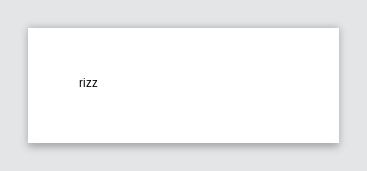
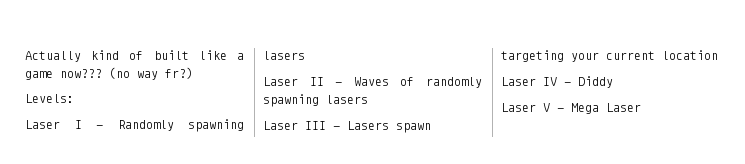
- rizz
+ Actually kind of built like a game now??? (no way fr?)
+ Levels:
+ Laser I - Randomly spawning lasers
+ Laser II - Waves of randomly spawning lasers
+ Laser III - Lasers spawn targeting your current location
+ Laser IV - Diddy
+ Laser V - Mega Laser

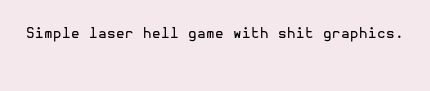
- Actually kind of built like a game now??? (no way fr?)
- Levels:
- Laser I - Randomly spawning lasers
- Laser II - Waves of randomly spawning lasers
- Laser III - Lasers spawn targeting your current location
- Laser IV - Diddy
- Laser V - Mega Laser
+ Simple laser hell game with shit graphics.

